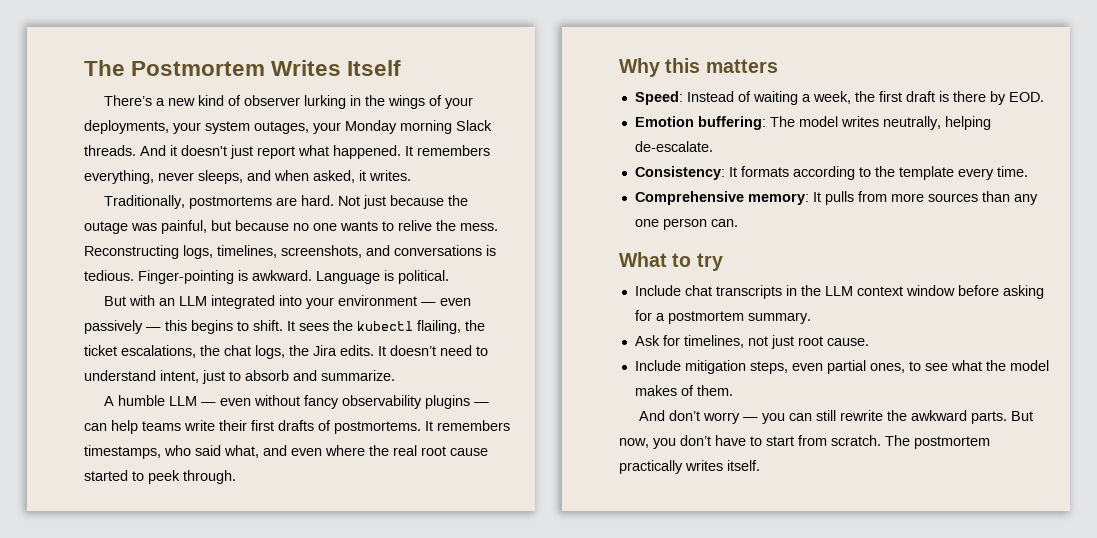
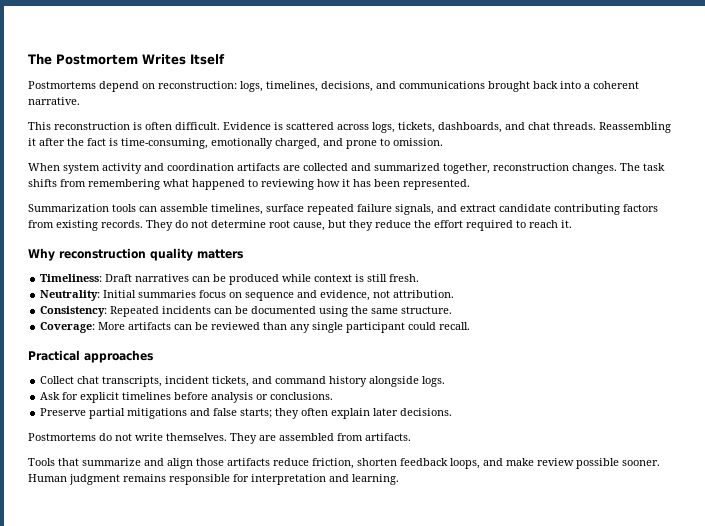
- There’s a new kind of observer lurking in the wings of your deployments, your system outages, your Monday morning Slack threads. And it doesn't just report what happened. It remembers everything, never sleeps, and when asked, it writes.
- Traditionally, postmortems are hard. Not just because the outage was painful, but because no one wants to relive the mess. Reconstructing logs, timelines, screenshots, and conversations is tedious. Finger-pointing is awkward. Language is political.
- But with an LLM integrated into your environment — even passively — this begins to shift. It sees the kubectl flailing, the ticket escalations, the chat logs, the Jira edits. It doesn’t need to understand intent, just to absorb and summarize.
- A humble LLM — even without fancy observability plugins — can help teams write their first drafts of postmortems. It remembers timestamps, who said what, and even where the real root cause started to peek through.
+ Postmortems depend on reconstruction: logs, timelines, decisions, and communications brought back into a coherent narrative.
+ This reconstruction is often difficult. Evidence is scattered across logs, tickets, dashboards, and chat threads. Reassembling it after the fact is time‑consuming, emotionally charged, and prone to omission.
+ When system activity and coordination artifacts are collected and summarized together, reconstruction changes. The task shifts from remembering what happened to reviewing how it has been represented.
+ Summarization tools can assemble timelines, surface repeated failure signals, and extract candidate contributing factors from existing records. They do not determine root cause, but they reduce the effort required to reach it.
- Why this matters
+ Why reconstruction quality matters
- Speed: Instead of waiting a week, the first draft is there by EOD.
- Emotion buffering: The model writes neutrally, helping de-escalate.
- Consistency: It formats according to the template every time.
- Comprehensive memory: It pulls from more sources than any one person can.
- What to try
- Include chat transcripts in the LLM context window before asking for a postmortem summary.
- Ask for timelines, not just root cause.
- Include mitigation steps, even partial ones, to see what the model makes of them.
- And don’t worry — you can still rewrite the awkward parts. But now, you don’t have to start from scratch. The postmortem practically writes itself.
+ Timeliness: Draft narratives can be produced while context is still fresh.
+ Neutrality: Initial summaries focus on sequence and evidence, not attribution.
+ Consistency: Repeated incidents can be documented using the same structure.
+ Coverage: More artifacts can be reviewed than any single participant could recall.
+ Practical approaches
+ Collect chat transcripts, incident tickets, and command history alongside logs.
+ Ask for explicit timelines before analysis or conclusions.
+ Preserve partial mitigations and false starts; they often explain later decisions.
+ Postmortems do not write themselves. They are assembled from artifacts.
+ Tools that summarize and align those artifacts reduce friction, shorten feedback loops, and make review possible sooner. Human judgment remains responsible for interpretation and learning.

